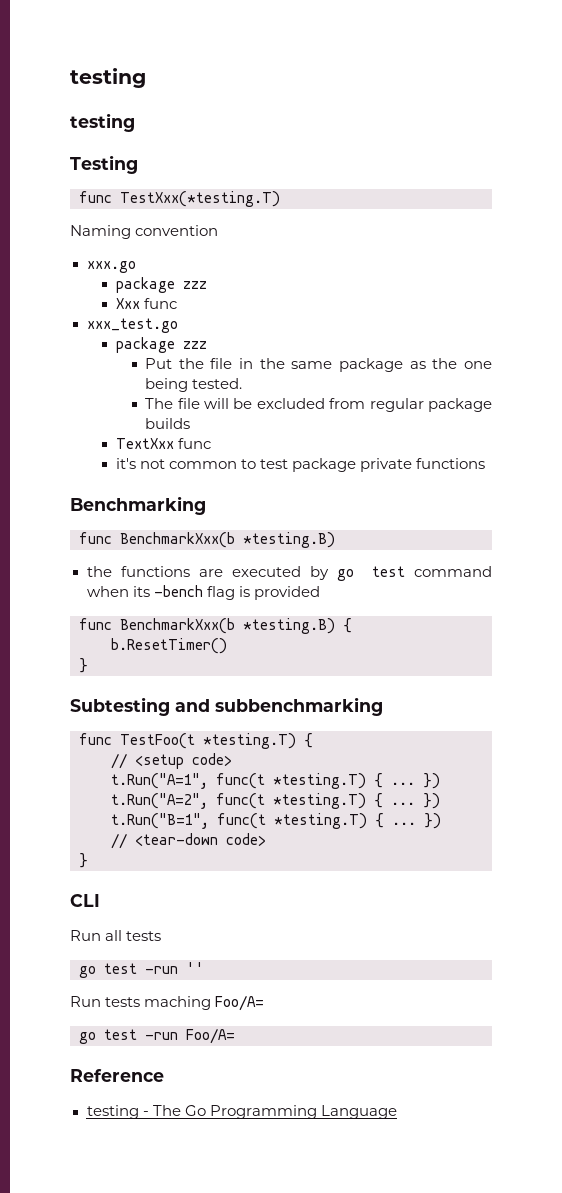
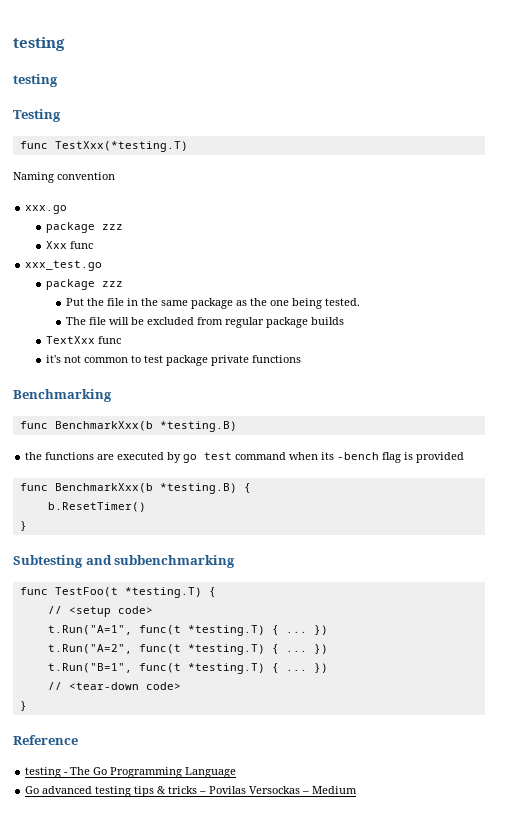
- CLI
- Run all tests
- go test -run ''
- Run tests maching Foo/A=
- go test -run Foo/A=
+ Go advanced testing tips & tricks – Povilas Versockas – Medium

